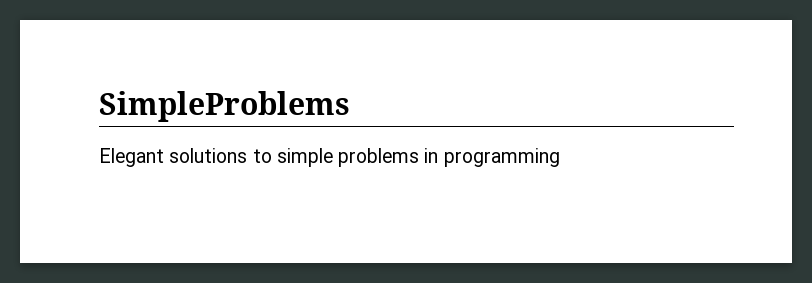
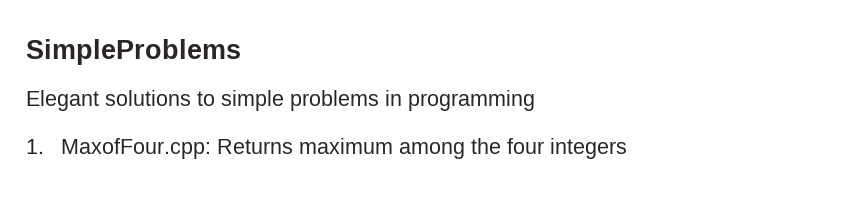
+ 1. MaxofFour.cpp: Returns maximum among the four integers

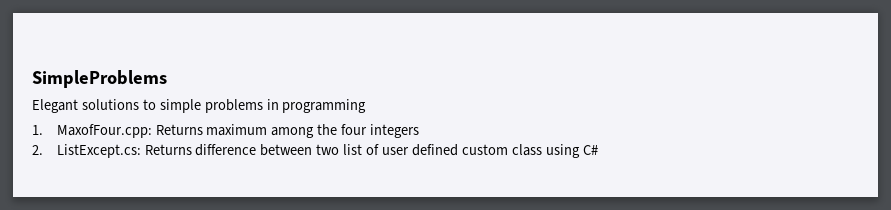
+ 2. ListExcept.cs: Returns difference between two list of user defined custom class using C#

